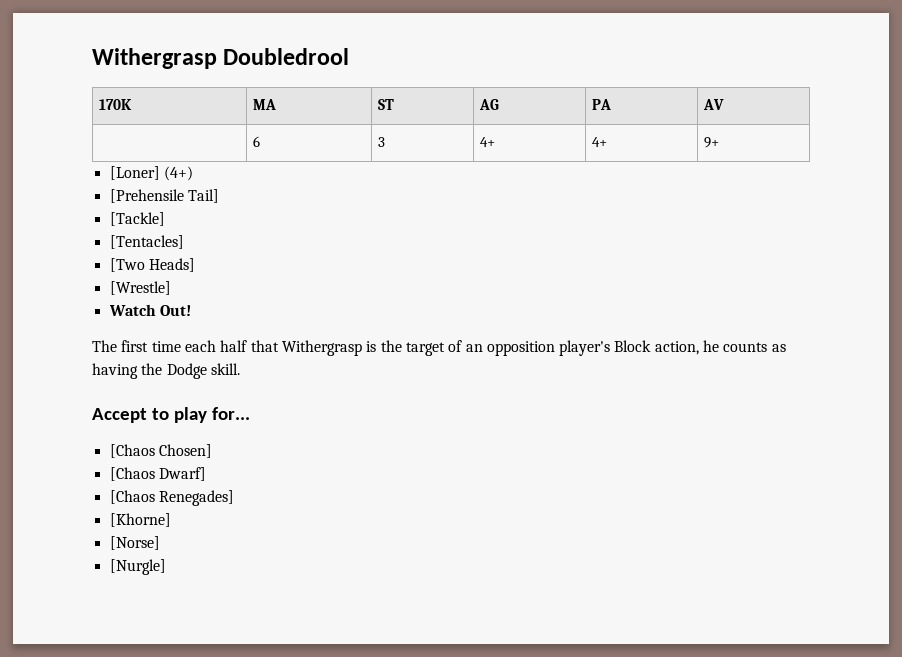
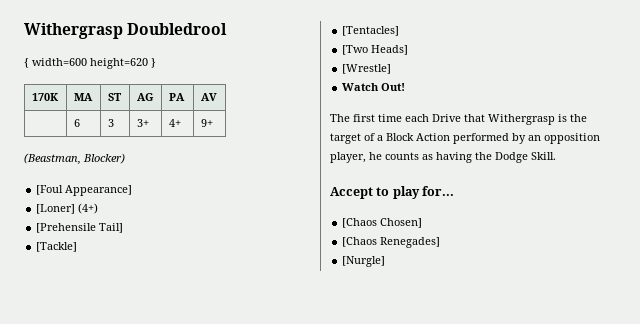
+ { width=600 height=620 }
- | 6 | 3 | 4+ | 4+ | 9+
+ | 6 | 3 | 3+ | 4+ | 9+
+ (Beastman, Blocker)
+ [Foul Appearance]
- The first time each half that Withergrasp is the target of an opposition player's Block action, he counts as having the Dodge skill.
+ The first time each Drive that Withergrasp is the target of a Block Action performed by an opposition player, he counts as having the Dodge Skill.
- [Chaos Dwarf]
- [Khorne]
- [Norse]

